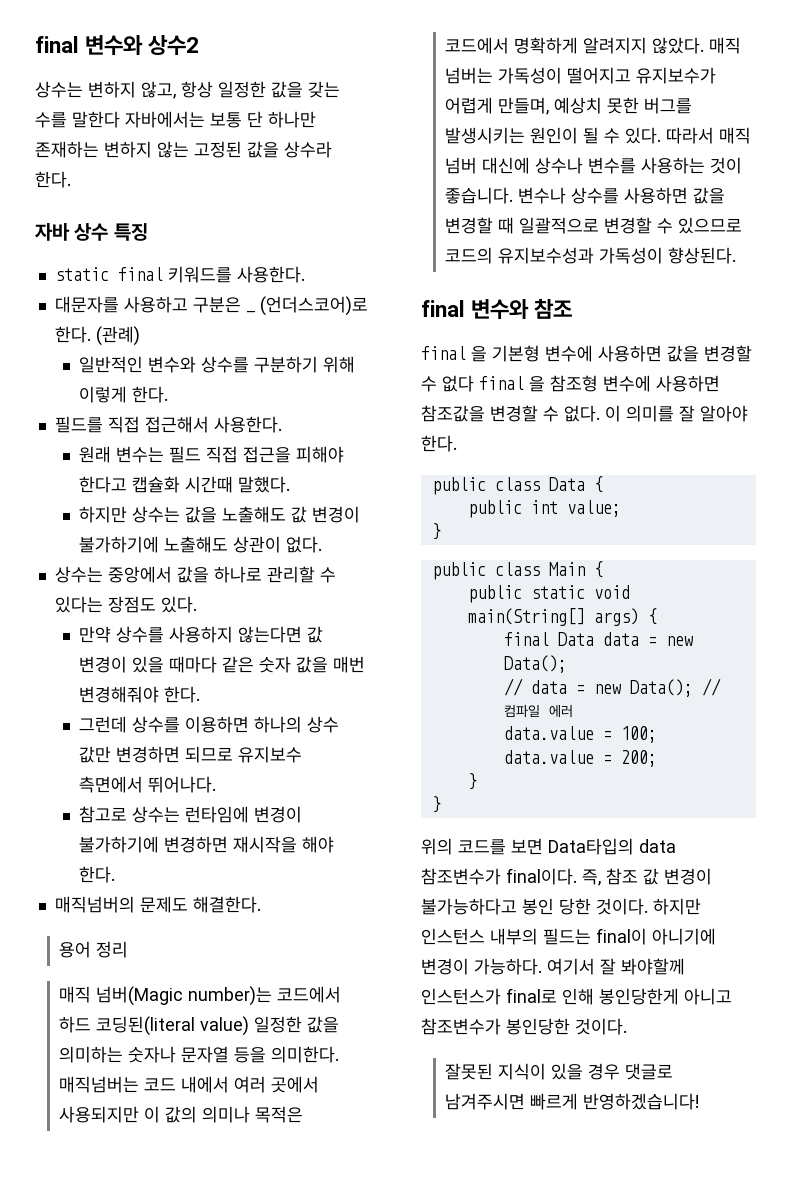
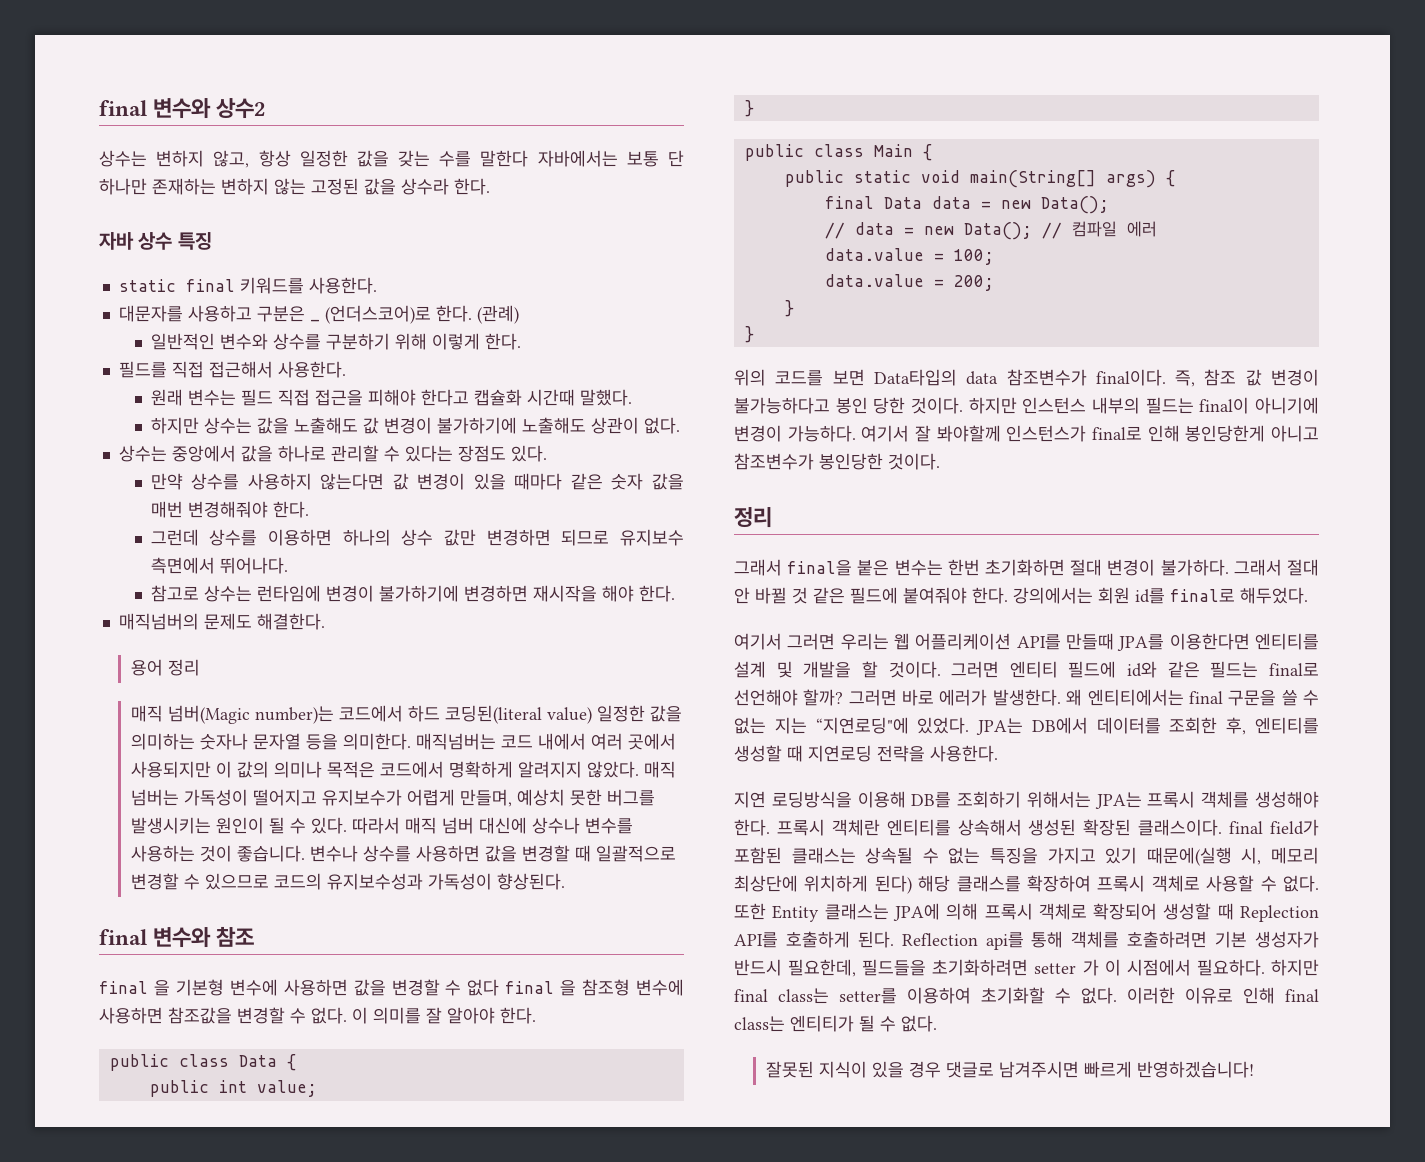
  여기서 잘 봐야할께 인스턴스가 final로 인해 봉인당한게 아니고 참조변수가 봉인당한 것이다.
+ 정리
+ 그래서 final을 붙은 변수는 한번 초기화하면 절대 변경이 불가하다. 그래서 절대 안 바뀔 것 같은 필드에 붙여줘야 한다. 강의에서는 회원 id를 final로 해두었다.
+ 여기서 그러면 우리는 웹 어플리케이션 API를 만들때 JPA를 이용한다면 엔티티를 설계 및 개발을 할 것이다. 그러면 엔티티 필드에 id와 같은 필드는 final로 선언해야 할까? 그러면 바로 에러가 발생한다. 왜 엔티티에서는 final 구문을 쓸 수 없는 지는 “지연로딩"에 있었다. JPA는 DB에서 데이터를 조회한 후, 엔티티를 생성할 때 지연로딩 전략을 사용한다.
+ 지연 로딩방식을 이용해 DB를 조회하기 위해서는 JPA는 프록시 객체를 생성해야 한다. 프록시 객체란 엔티티를 상속해서 생성된 확장된 클래스이다. final field가 포함된 클래스는 상속될 수 없는 특징을 가지고 있기 때문에(실행 시, 메모리 최상단에 위치하게 된다) 해당 클래스를 확장하여 프록시 객체로 사용할 수 없다. 또한 Entity 클래스는 JPA에 의해 프록시 객체로 확장되어 생성할 때 Replection API를 호출하게 된다. Reflection api를 통해 객체를 호출하려면 기본 생성자가 반드시 필요한데, 필드들을 초기화하려면 setter 가 이 시점에서 필요하다. 하지만 final class는 setter를 이용하여 초기화할 수 없다. 이러한 이유로 인해 final class는 엔티티가 될 수 없다.

